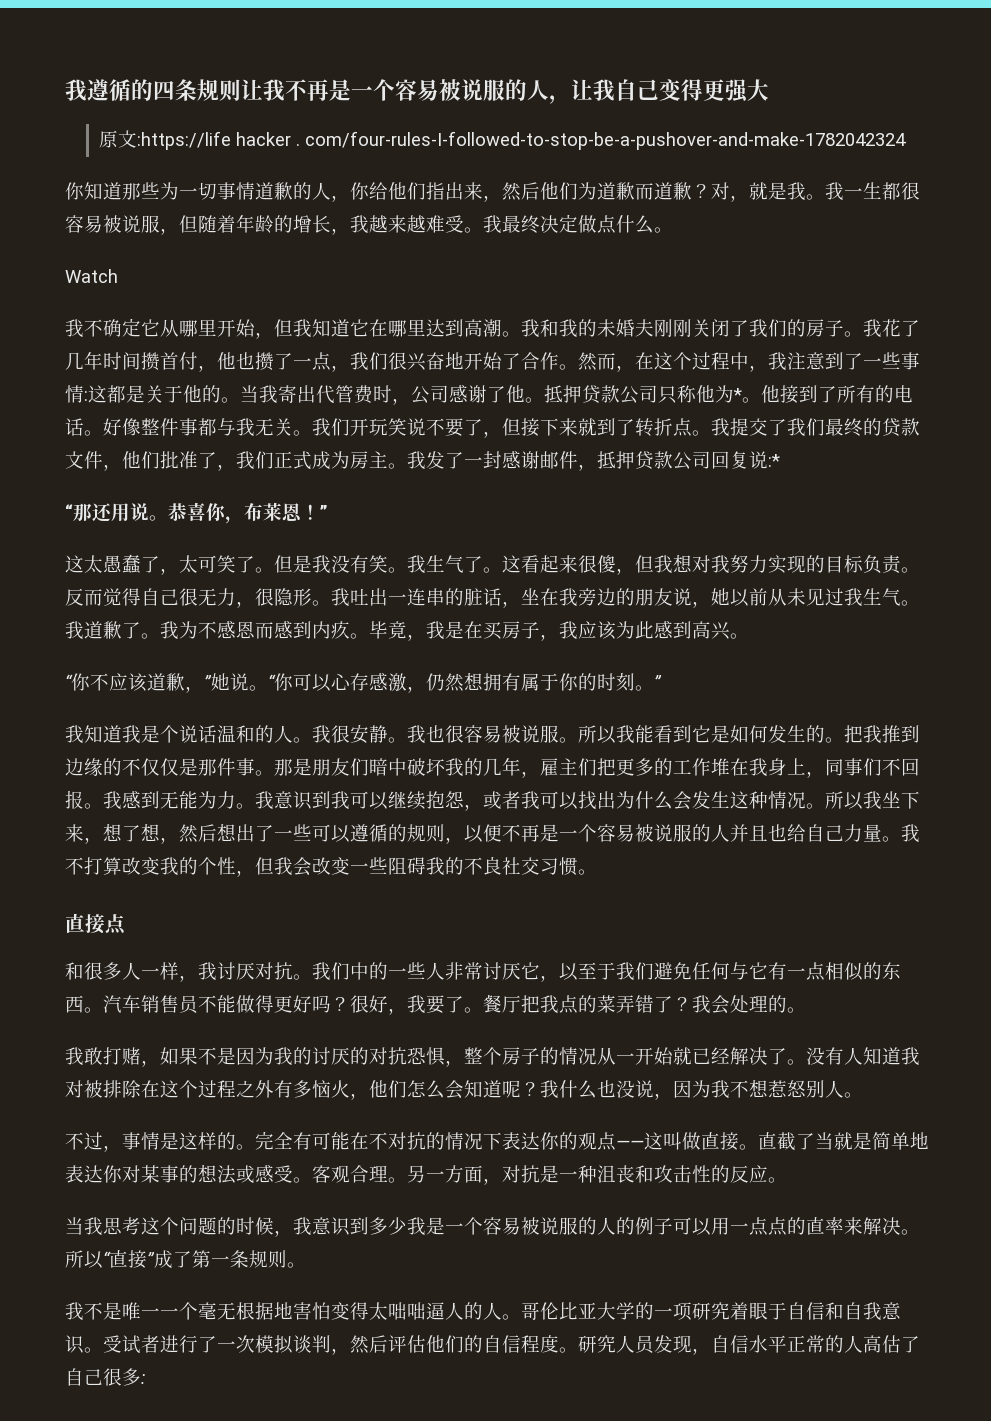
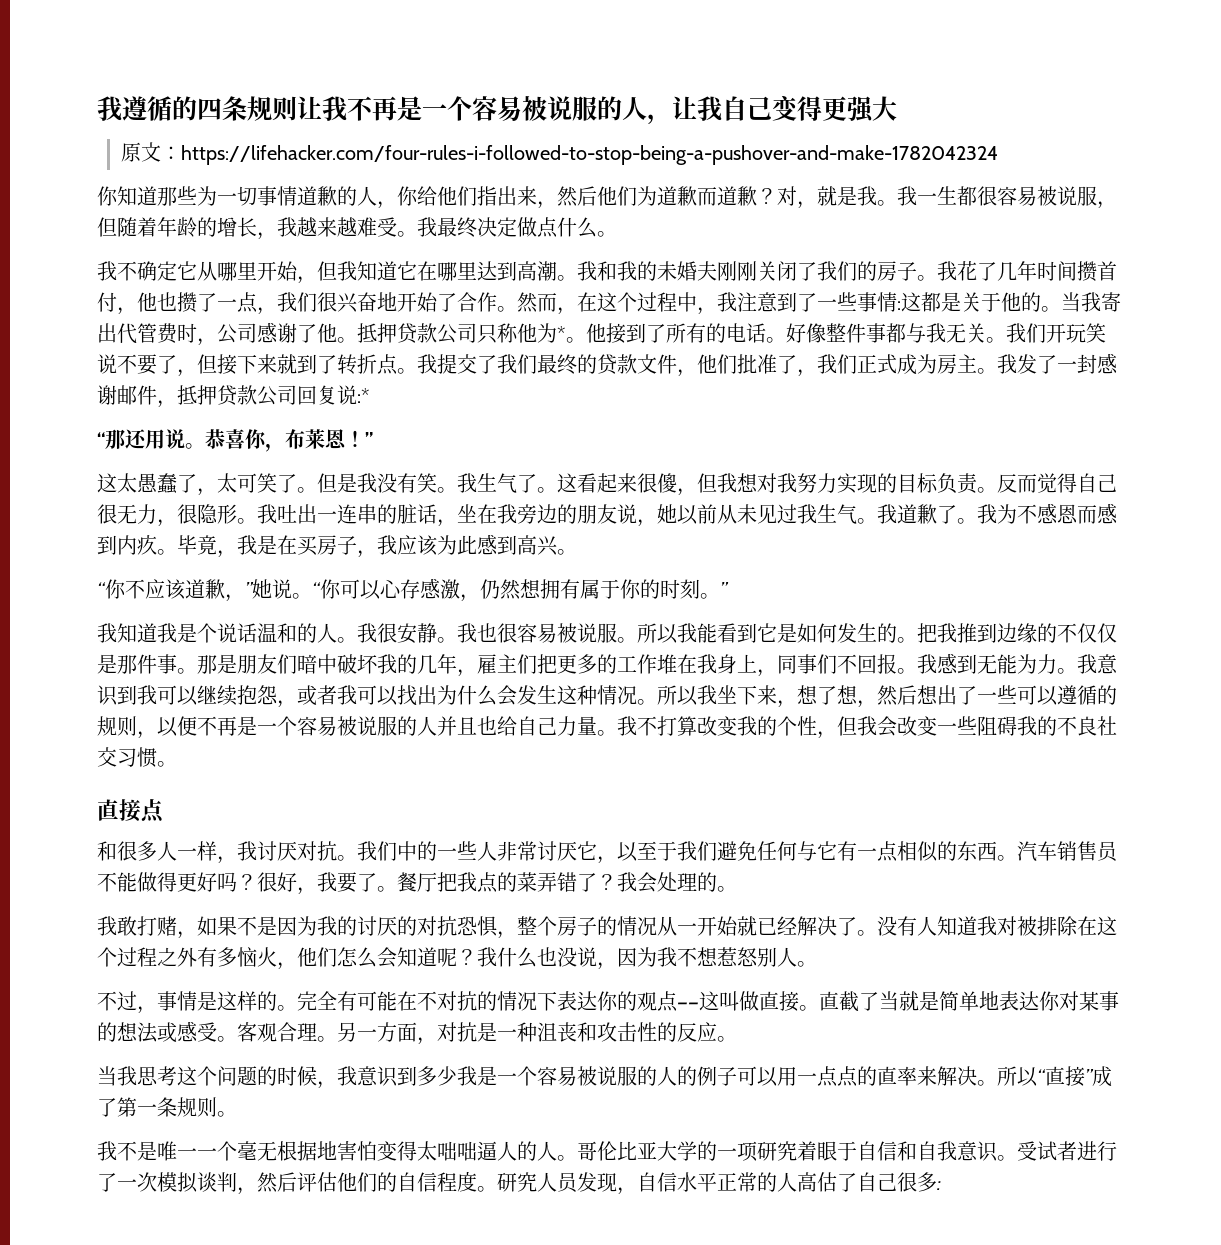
- 原文:https://life hacker . com/four-rules-I-followed-to-stop-be-a-pushover-and-make-1782042324
+ 原文：https://lifehacker.com/four-rules-i-followed-to-stop-being-a-pushover-and-make-1782042324
- Watch

